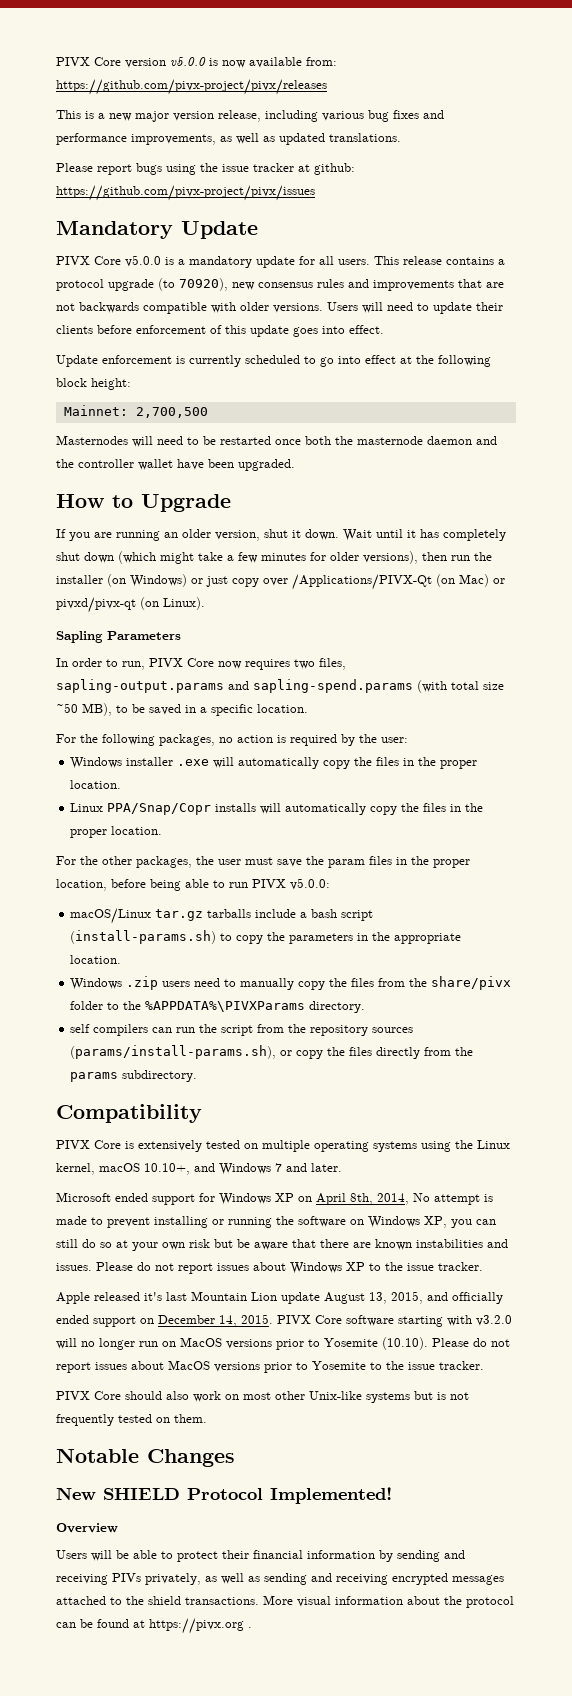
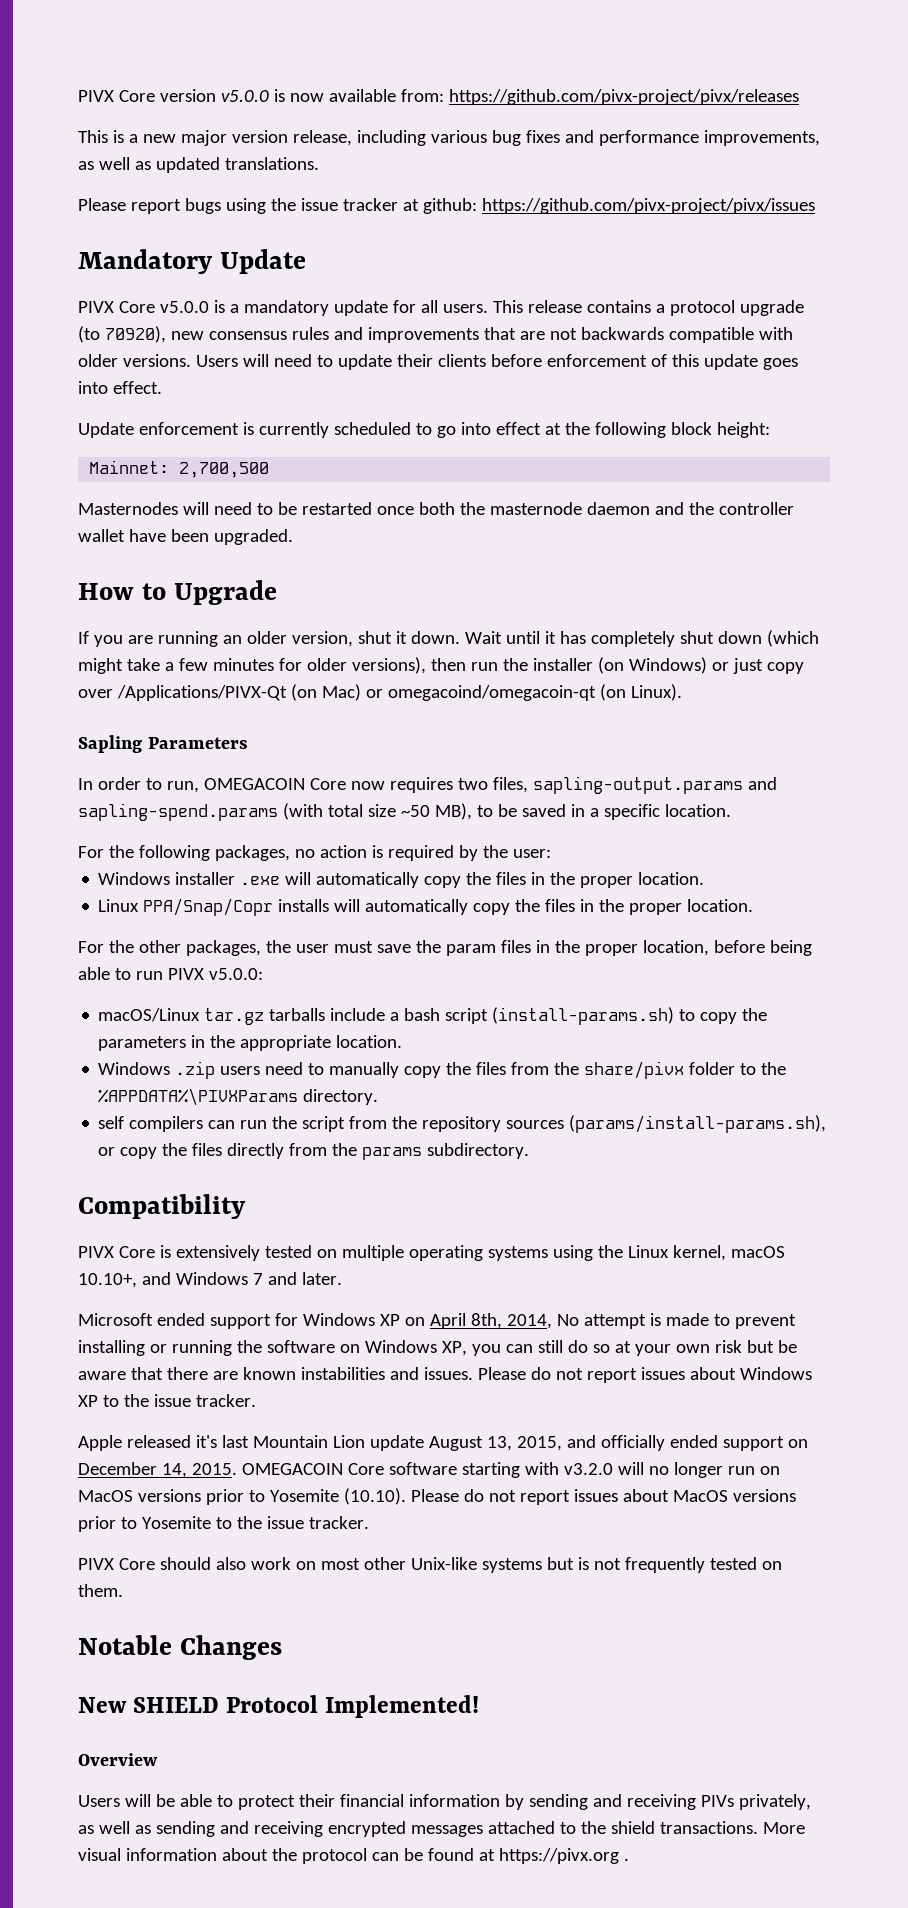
- Wait until it has completely shut down (which might take a few minutes for older versions), then run the installer (on Windows) or just copy over /Applications/PIVX-Qt (on Mac) or pivxd/pivx-qt (on Linux).
+ Wait until it has completely shut down (which might take a few minutes for older versions), then run the installer (on Windows) or just copy over /Applications/PIVX-Qt (on Mac) or omegacoind/omegacoin-qt (on Linux).
- In order to run, PIVX Core now requires two files, sapling-output.params and sapling-spend.params (with total size ~50 MB), to be saved in a specific location.
+ In order to run, OMEGACOIN Core now requires two files, sapling-output.params and sapling-spend.params (with total size ~50 MB), to be saved in a specific location.
- PIVX Core software starting with v3.2.0 will no longer run on MacOS versions prior to Yosemite (10.10). Please do not report issues about MacOS versions prior to Yosemite to the issue tracker.
+ OMEGACOIN Core software starting with v3.2.0 will no longer run on MacOS versions prior to Yosemite (10.10). Please do not report issues about MacOS versions prior to Yosemite to the issue tracker.

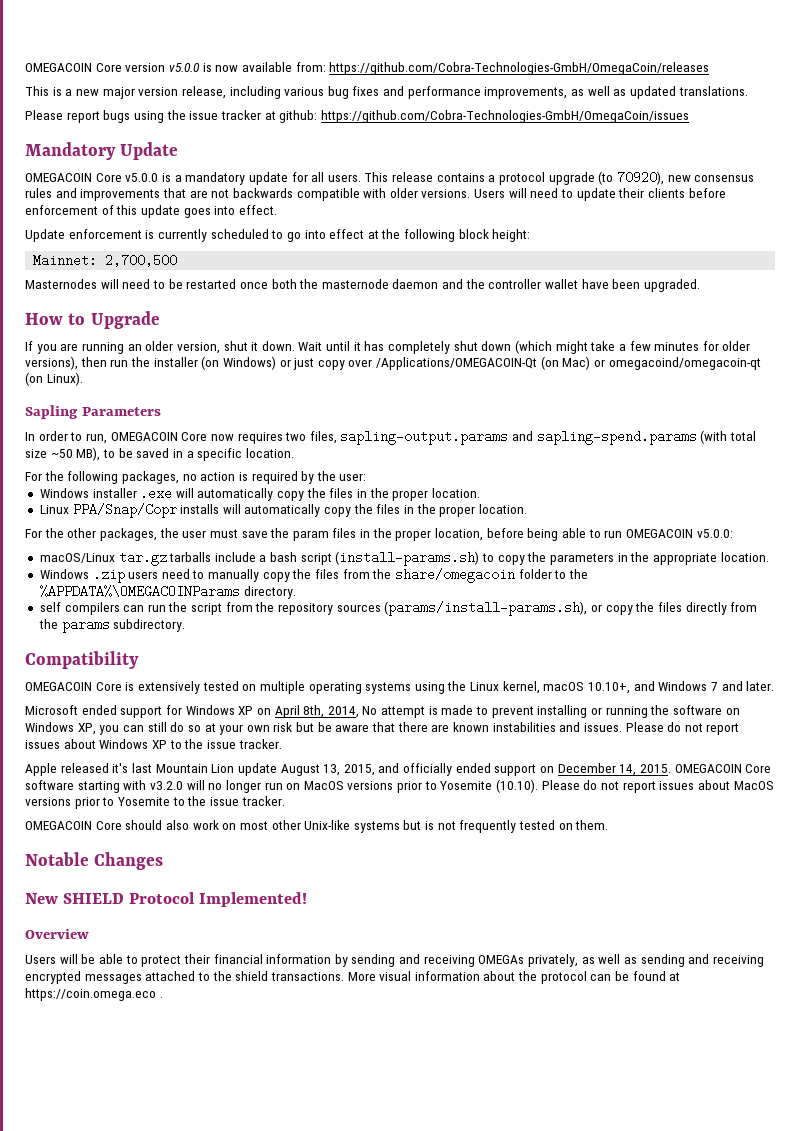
- PIVX Core version v5.0.0 is now available from: https://github.com/pivx-project/pivx/releases
+ OMEGACOIN Core version v5.0.0 is now available from: https://github.com/Cobra-Technologies-GmbH/OmegaCoin/releases
- Please report bugs using the issue tracker at github: https://github.com/pivx-project/pivx/issues
+ Please report bugs using the issue tracker at github: https://github.com/Cobra-Technologies-GmbH/OmegaCoin/issues
- PIVX Core v5.0.0 is a mandatory update for all users.
+ OMEGACOIN Core v5.0.0 is a mandatory update for all users.
- Wait until it has completely shut down (which might take a few minutes for older versions), then run the installer (on Windows) or just copy over /Applications/PIVX-Qt (on Mac) or omegacoind/omegacoin-qt (on Linux).
+ Wait until it has completely shut down (which might take a few minutes for older versions), then run the installer (on Windows) or just copy over /Applications/OMEGACOIN-Qt (on Mac) or omegacoind/omegacoin-qt (on Linux).
- For the other packages, the user must save the param files in the proper location, before being able to run PIVX v5.0.0:
+ For the other packages, the user must save the param files in the proper location, before being able to run OMEGACOIN v5.0.0:
- Windows .zip users need to manually copy the files from the share/pivx folder to the %APPDATA%\PIVXParams directory.
+ Windows .zip users need to manually copy the files from the share/omegacoin folder to the %APPDATA%\OMEGACOINParams directory.
- PIVX Core is extensively tested on multiple operating systems using the Linux kernel, macOS 10.10+, and Windows 7 and later.
+ OMEGACOIN Core is extensively tested on multiple operating systems using the Linux kernel, macOS 10.10+, and Windows 7 and later.
- PIVX Core should also work on most other Unix-like systems but is not frequently tested on them.
+ OMEGACOIN Core should also work on most other Unix-like systems but is not frequently tested on them.
- Users will be able to protect their financial information by sending and receiving PIVs privately, as well as sending and receiving encrypted messages attached to the shield transactions.
+ Users will be able to protect their financial information by sending and receiving OMEGAs privately, as well as sending and receiving encrypted messages attached to the shield transactions.
- More visual information about the protocol can be found at https://pivx.org .
+ More visual information about the protocol can be found at https://coin.omega.eco .

